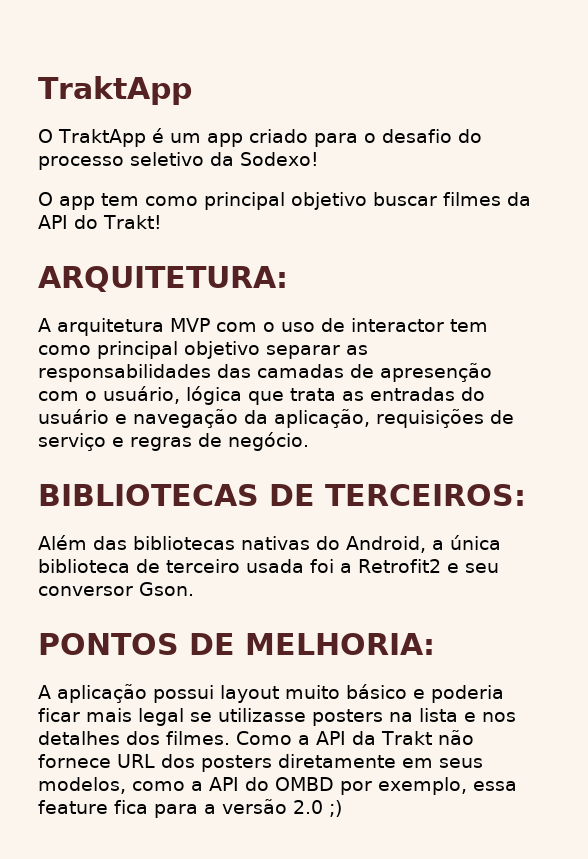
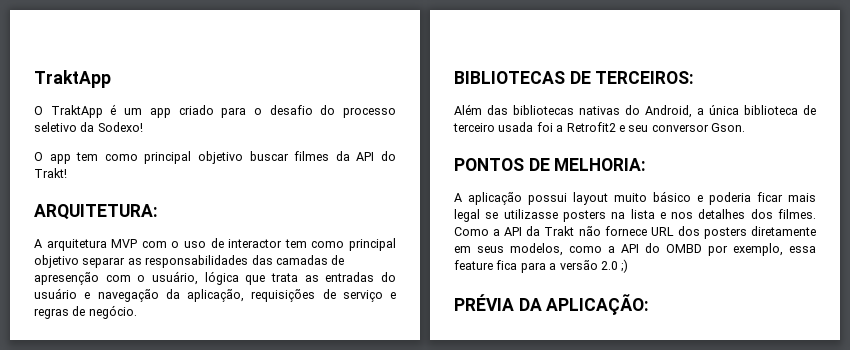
+ PRÉVIA DA APLICAÇÃO:

